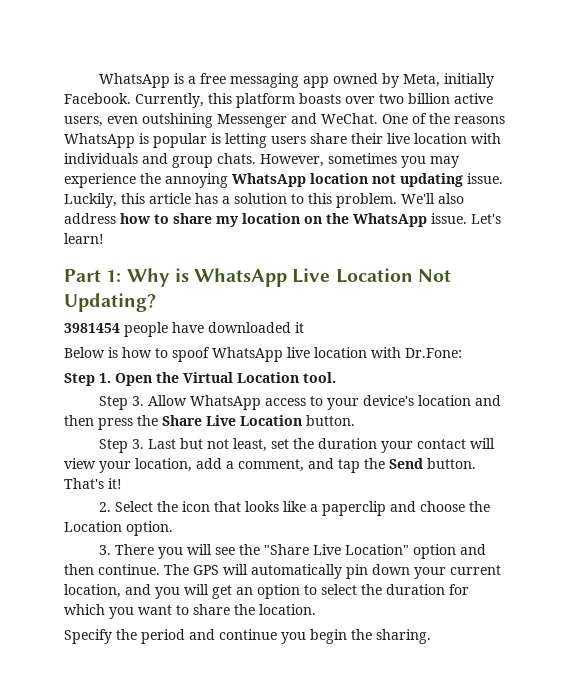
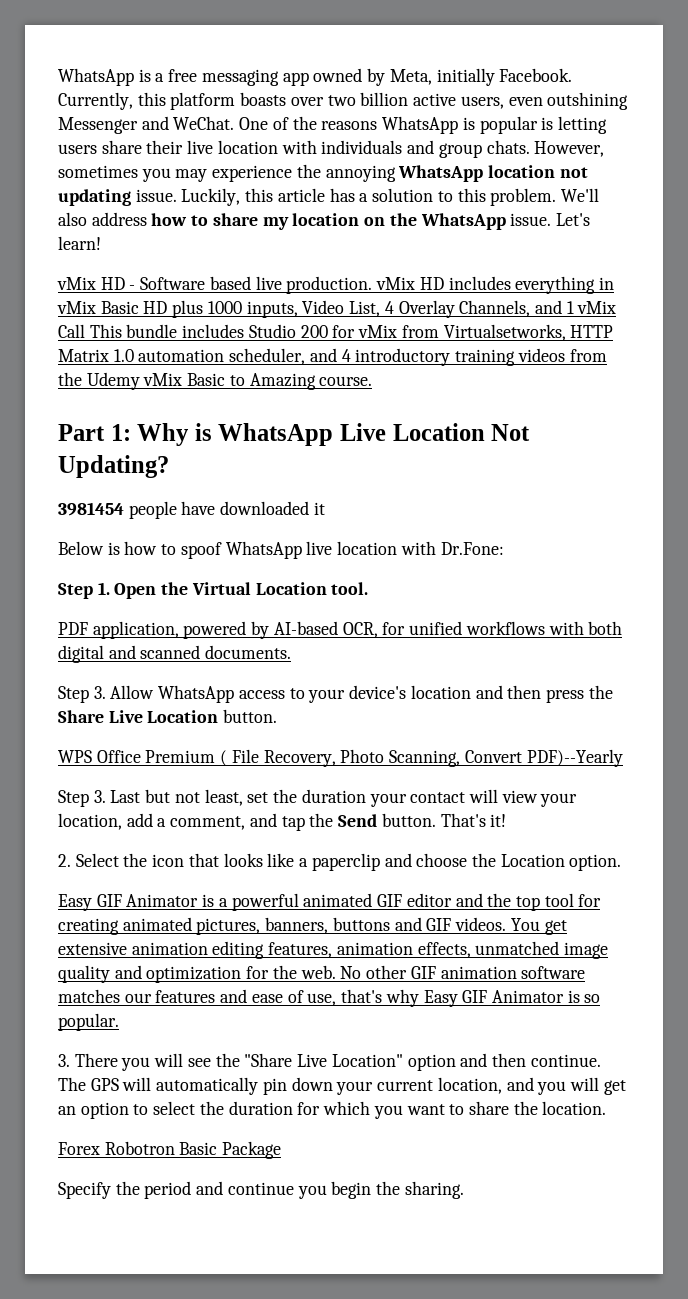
+ vMix HD - Software based live production. vMix HD includes everything in vMix Basic HD plus 1000 inputs, Video List, 4 Overlay Channels, and 1 vMix Call This bundle includes Studio 200 for vMix from Virtualsetworks, HTTP Matrix 1.0 automation scheduler, and 4 introductory training videos from the Udemy vMix Basic to Amazing course.
+ PDF application, powered by AI-based OCR, for unified workflows with both digital and scanned documents.
+ WPS Office Premium ( File Recovery, Photo Scanning, Convert PDF)--Yearly
+ Easy GIF Animator is a powerful animated GIF editor and the top tool for creating animated pictures, banners, buttons and GIF videos. You get extensive animation editing features, animation effects, unmatched image quality and optimization for the web. No other GIF animation software matches our features and ease of use, that's why Easy GIF Animator is so popular.
+ Forex Robotron Basic Package

